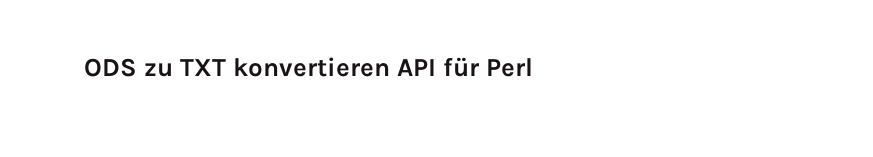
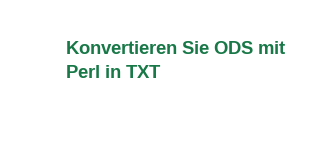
- ODS zu TXT konvertieren API für Perl
+ Konvertieren Sie ODS mit Perl in TXT

